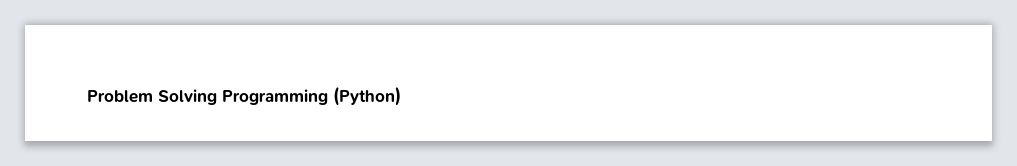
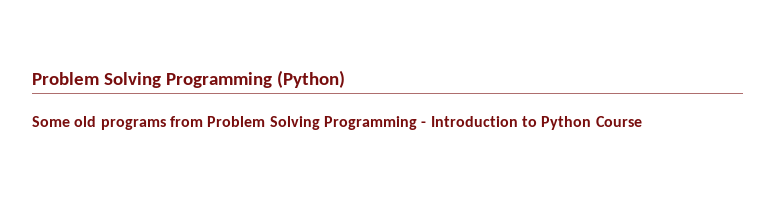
+ Some old programs from Problem Solving Programming - Introduction to Python Course

